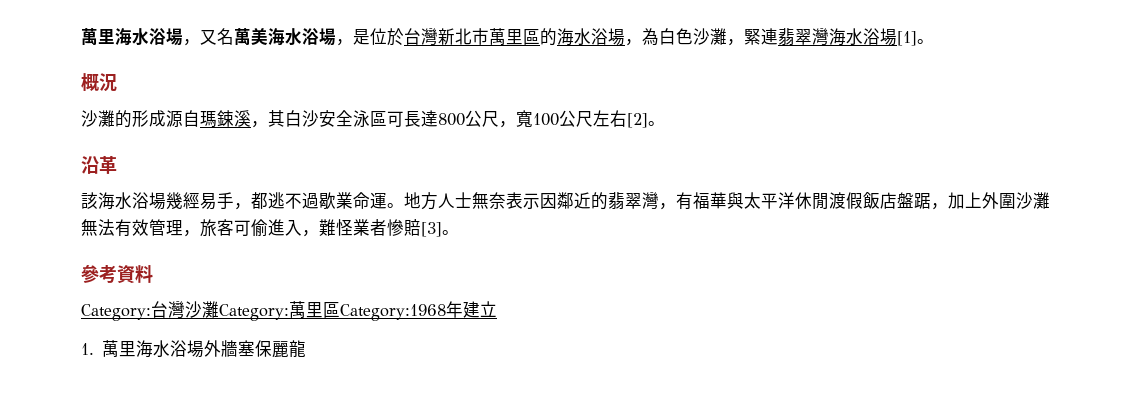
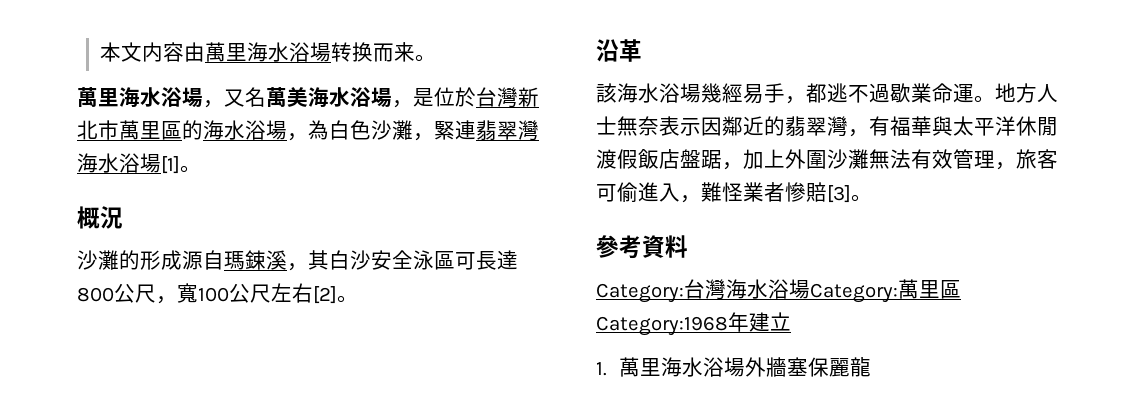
+ 本文内容由萬里海水浴場转换而来。
- Category:台灣沙灘Category:萬里區Category:1968年建立
+ Category:台灣海水浴場Category:萬里區Category:1968年建立

